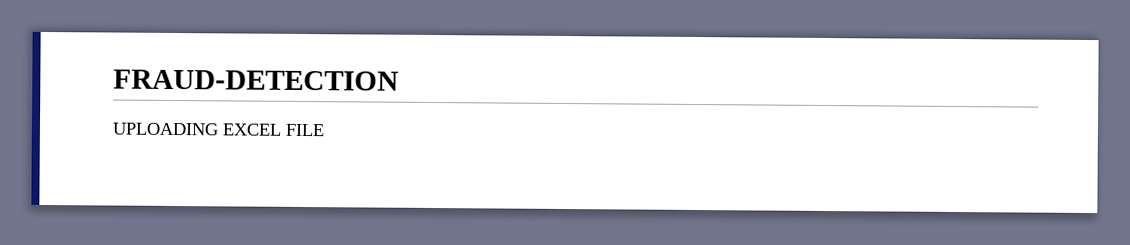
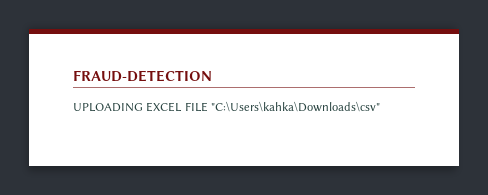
- UPLOADING EXCEL FILE
+ UPLOADING EXCEL FILE "C:\Users\kahka\Downloads\csv"

